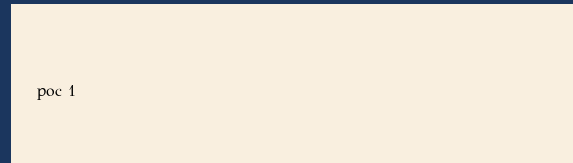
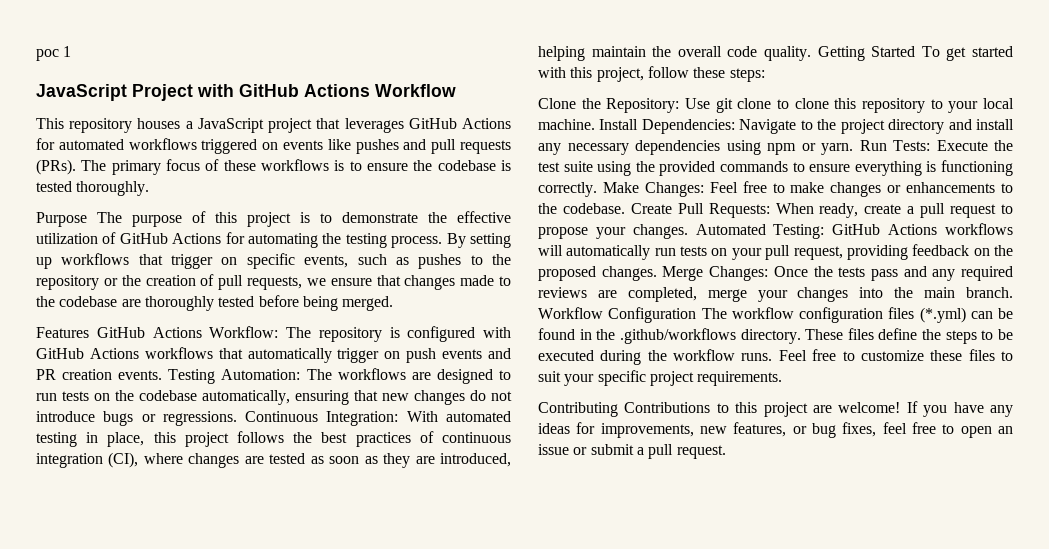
+ JavaScript Project with GitHub Actions Workflow
+ This repository houses a JavaScript project that leverages GitHub Actions for automated workflows triggered on events like pushes and pull requests (PRs). The primary focus of these workflows is to ensure the codebase is tested thoroughly.
+ Purpose The purpose of this project is to demonstrate the effective utilization of GitHub Actions for automating the testing process. By setting up workflows that trigger on specific events, such as pushes to the repository or the creation of pull requests, we ensure that changes made to the codebase are thoroughly tested before being merged.
+ Features GitHub Actions Workflow: The repository is configured with GitHub Actions workflows that automatically trigger on push events and PR creation events. Testing Automation: The workflows are designed to run tests on the codebase automatically, ensuring that new changes do not introduce bugs or regressions. Continuous Integration: With automated testing in place, this project follows the best practices of continuous integration (CI), where changes are tested as soon as they are introduced, helping maintain the overall code quality. Getting Started To get started with this project, follow these steps:
+ Clone the Repository: Use git clone to clone this repository to your local machine. Install Dependencies: Navigate to the project directory and install any necessary dependencies using npm or yarn. Run Tests: Execute the test suite using the provided commands to ensure everything is functioning correctly. Make Changes: Feel free to make changes or enhancements to the codebase. Create Pull Requests: When ready, create a pull request to propose your changes. Automated Testing: GitHub Actions workflows will automatically run tests on your pull request, providing feedback on the proposed changes. Merge Changes: Once the tests pass and any required reviews are completed, merge your changes into the main branch. Workflow Configuration The workflow configuration files (*.yml) can be found in the .github/workflows directory. These files define the steps to be executed during the workflow runs. Feel free to customize these files to suit your specific project requirements.
+ Contributing Contributions to this project are welcome! If you have any ideas for improvements, new features, or bug fixes, feel free to open an issue or submit a pull request.

